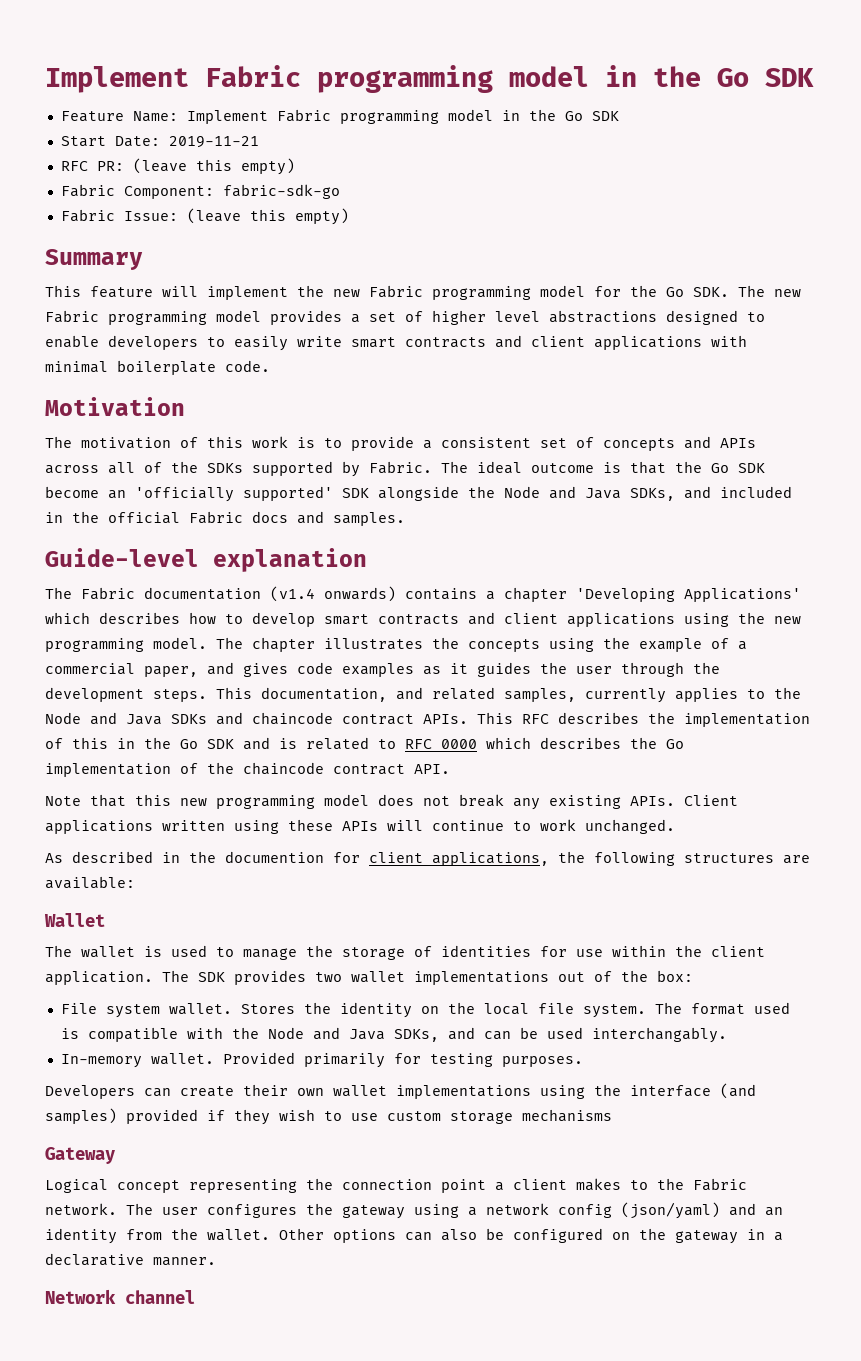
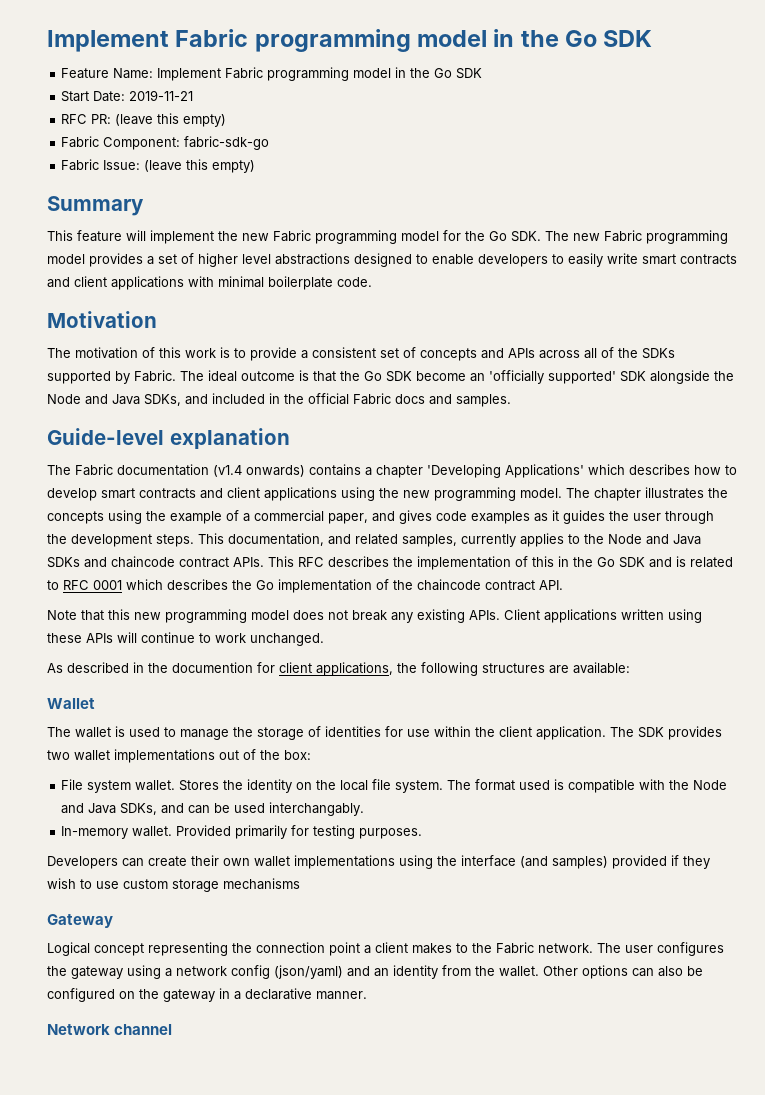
- This RFC describes the implementation of this in the Go SDK and is related to RFC 0000 which describes the Go implementation of the chaincode contract API.
+ This RFC describes the implementation of this in the Go SDK and is related to RFC 0001 which describes the Go implementation of the chaincode contract API.

